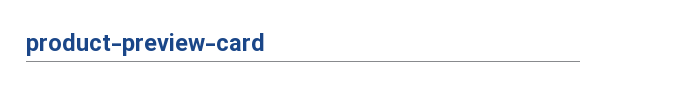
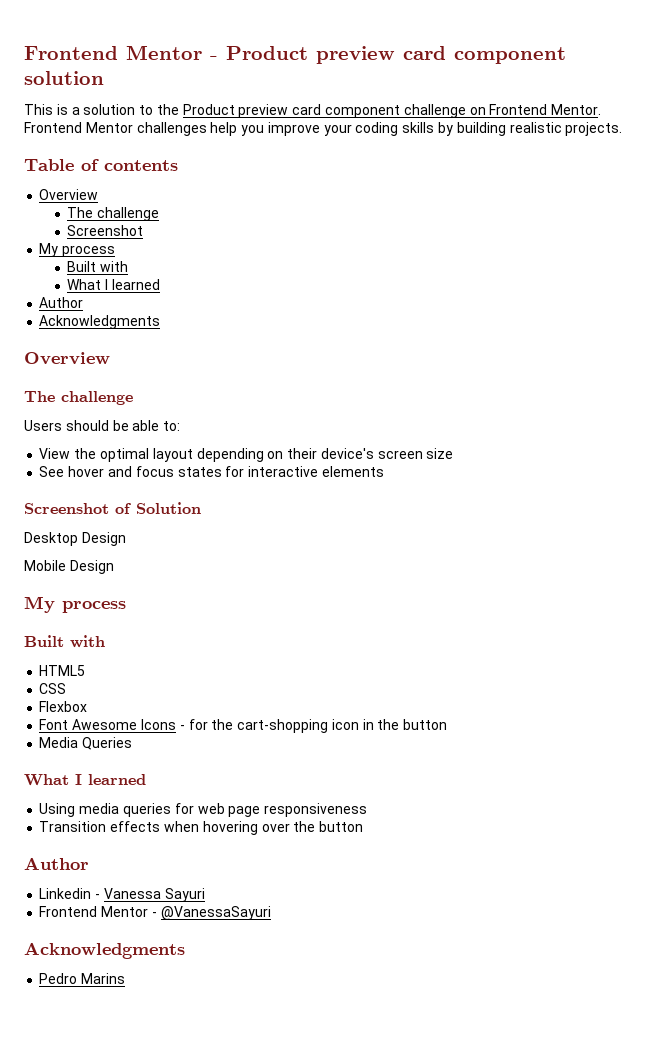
- product-preview-card
+ Frontend Mentor - Product preview card component solution
+ This is a solution to the Product preview card component challenge on Frontend Mentor. Frontend Mentor challenges help you improve your coding skills by building realistic projects.
+ Table of contents
+ Overview
+ The challenge
+ Screenshot
+ My process
+ Built with
+ What I learned
+ Author
+ Acknowledgments
+ Overview
+ The challenge
+ Users should be able to:
+ View the optimal layout depending on their device's screen size
+ See hover and focus states for interactive elements
+ Screenshot of Solution
+ Desktop Design
+ Mobile Design
+ My process
+ Built with
+ HTML5
+ CSS
+ Flexbox
+ Font Awesome Icons - for the cart-shopping icon in the button
+ Media Queries
+ What I learned
+ Using media queries for web page responsiveness
+ Transition effects when hovering over the button
+ Author
+ Linkedin - Vanessa Sayuri
+ Frontend Mentor - @VanessaSayuri
+ Acknowledgments
+ Pedro Marins

